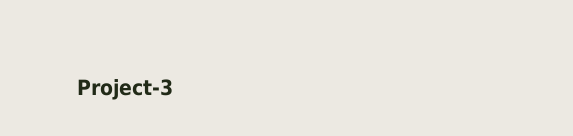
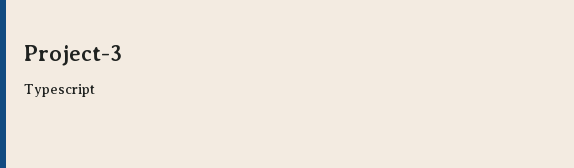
+ Typescript

